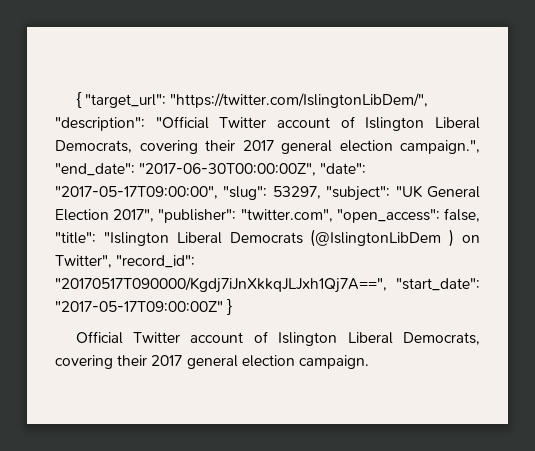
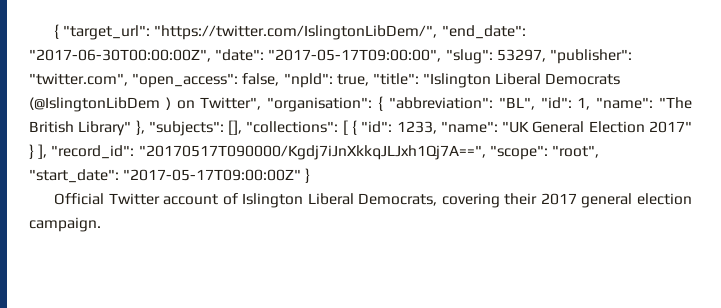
- { "target_url": "https://twitter.com/IslingtonLibDem/", "description": "Official Twitter account of Islington Liberal Democrats, covering their 2017 general election campaign.", "end_date": "2017-06-30T00:00:00Z", "date": "2017-05-17T09:00:00", "slug": 53297, "subject": "UK General Election 2017", "publisher": "twitter.com", "open_access": false, "title": "Islington Liberal Democrats (@IslingtonLibDem ) on Twitter", "record_id": "20170517T090000/Kgdj7iJnXkkqJLJxh1Qj7A==", "start_date": "2017-05-17T09:00:00Z" }
+ { "target_url": "https://twitter.com/IslingtonLibDem/", "end_date": "2017-06-30T00:00:00Z", "date": "2017-05-17T09:00:00", "slug": 53297, "publisher": "twitter.com", "open_access": false, "npld": true, "title": "Islington Liberal Democrats (@IslingtonLibDem ) on Twitter", "organisation": { "abbreviation": "BL", "id": 1, "name": "The British Library" }, "subjects": [], "collections": [ { "id": 1233, "name": "UK General Election 2017" } ], "record_id": "20170517T090000/Kgdj7iJnXkkqJLJxh1Qj7A==", "scope": "root", "start_date": "2017-05-17T09:00:00Z" }

